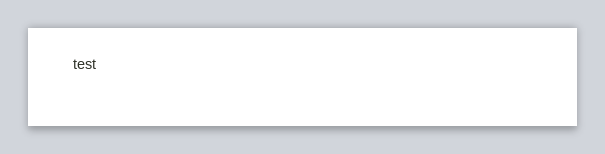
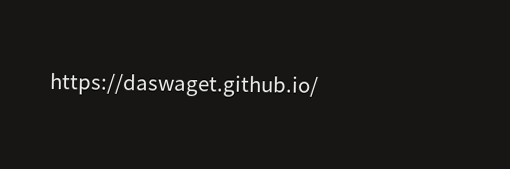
- test
+ https://daswaget.github.io/

